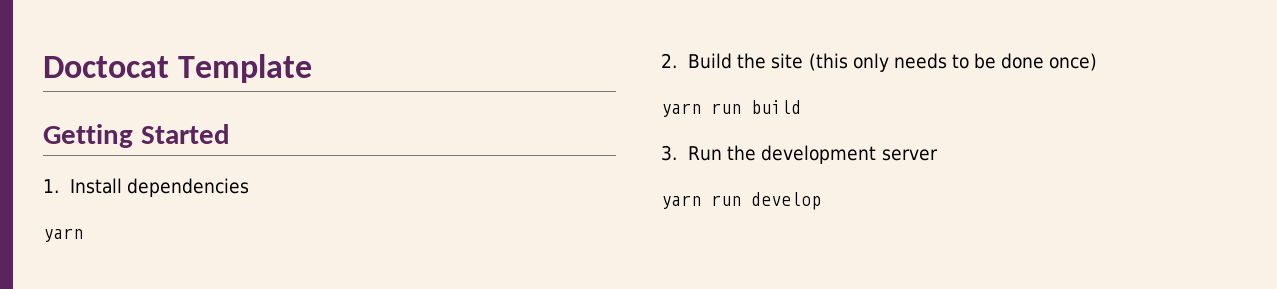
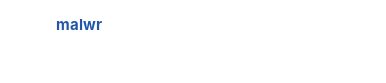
- Doctocat Template
- Getting Started
- 1. Install dependencies
- yarn
- 2. Build the site (this only needs to be done once)
- yarn run build
- 3. Run the development server
- yarn run develop
+ malwr

